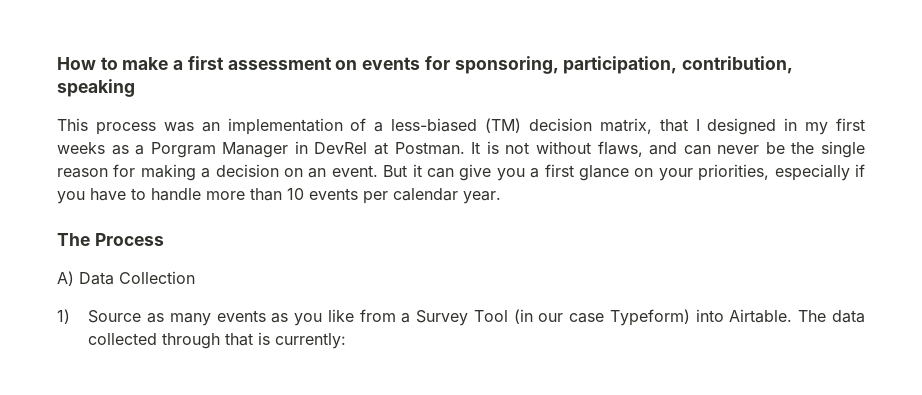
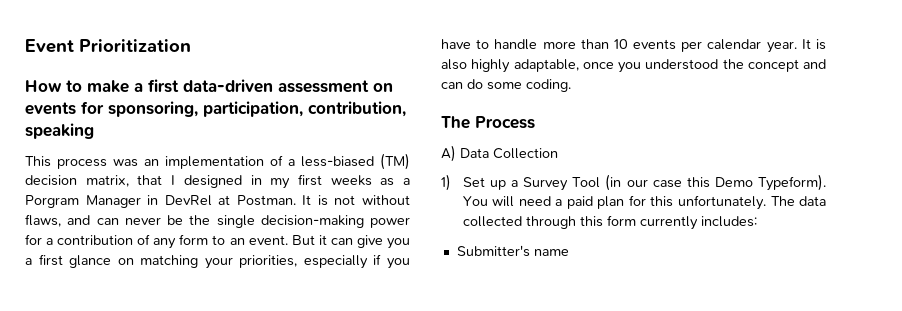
+ Event Prioritization
- How to make a first assessment on events for sponsoring, participation, contribution, speaking
+ How to make a first data-driven assessment on events for sponsoring, participation, contribution, speaking
- It is not without flaws, and can never be the single reason for making a decision on an event.
+ It is not without flaws, and can never be the single decision-making power for a contribution of any form to an event.
- But it can give you a first glance on your priorities, especially if you have to handle more than 10 events per calendar year.
+ But it can give you a first glance on matching your priorities, especially if you have to handle more than 10 events per calendar year. It is also highly adaptable, once you understood the concept and can do some coding.
- 1) Source as many events as you like from a Survey Tool (in our case Typeform) into Airtable. The data collected through that is currently:
+ 1) Set up a Survey Tool (in our case this Demo Typeform). You will need a paid plan for this unfortunately. The data collected through this form currently includes:
+ Submitter's name

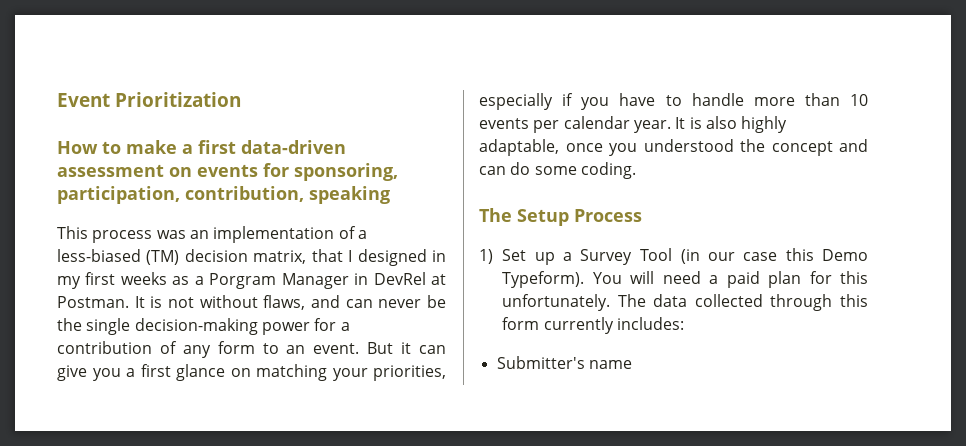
- The Process
+ The Setup Process
- A) Data Collection

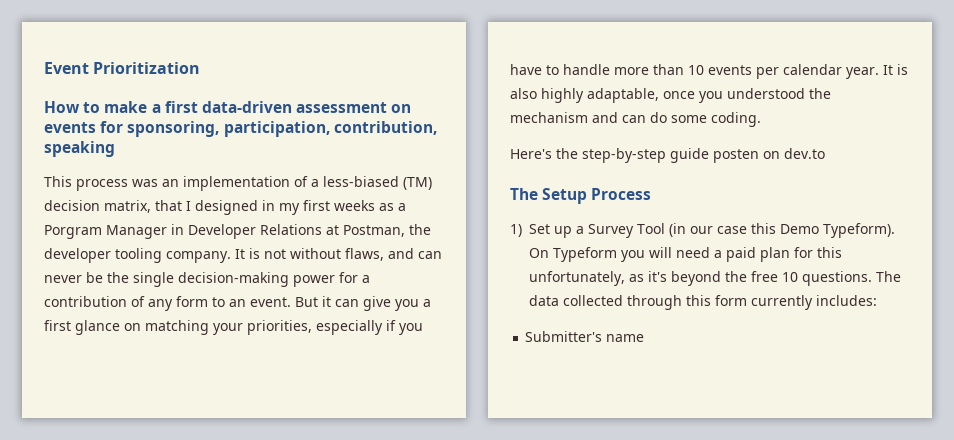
- This process was an implementation of a less-biased (TM) decision matrix, that I designed in my first weeks as a Porgram Manager in DevRel at Postman.
+ This process was an implementation of a less-biased (TM) decision matrix, that I designed in my first weeks as a Porgram Manager in Developer Relations at Postman, the developer tooling company.
- It is also highly adaptable, once you understood the concept and can do some coding.
+ It is also highly adaptable, once you understood the mechanism and can do some coding.
+ Here's the step-by-step guide posten on dev.to
- You will need a paid plan for this unfortunately.
+ On Typeform you will need a paid plan for this unfortunately, as it's beyond the free 10 questions.

